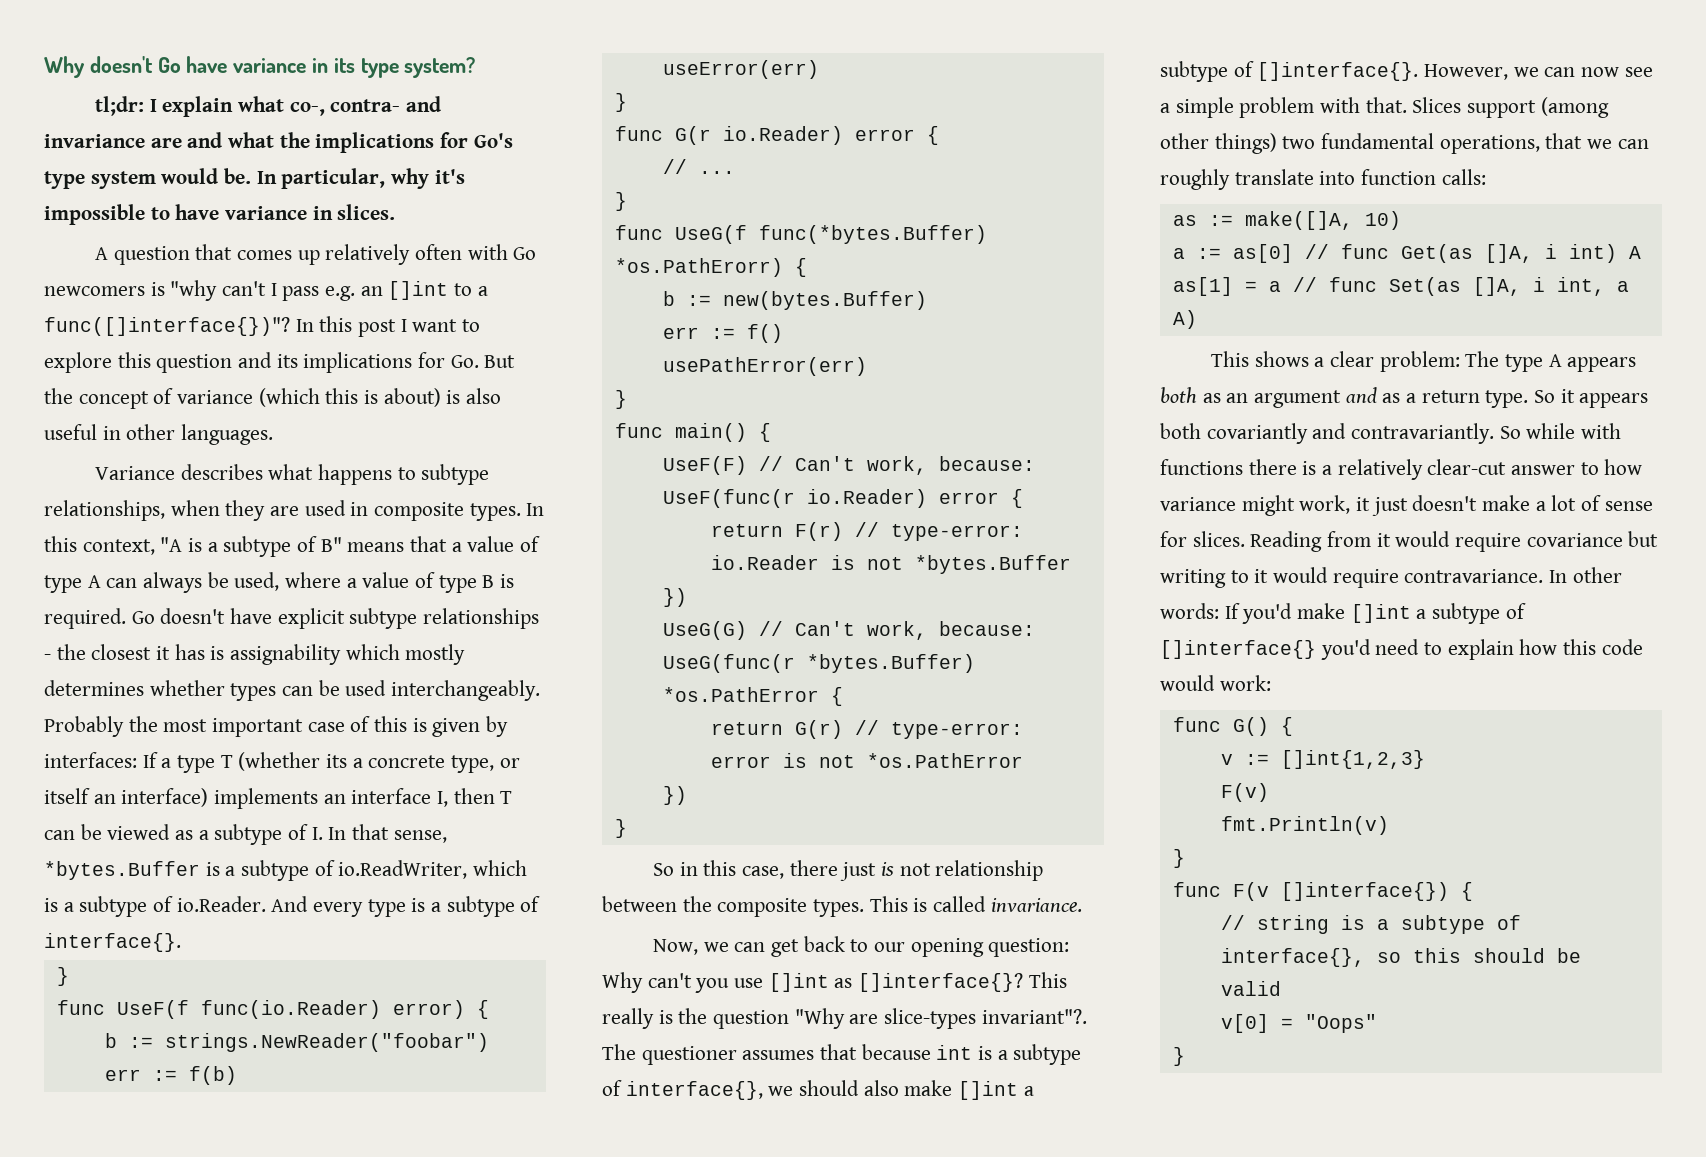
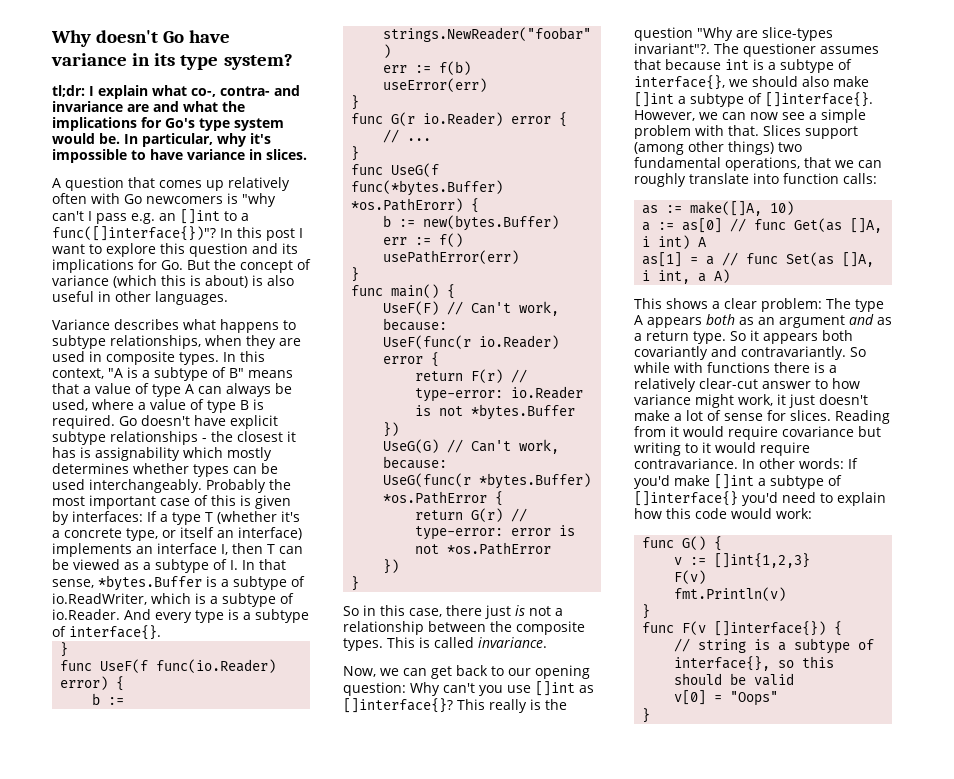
- Probably the most important case of this is given by interfaces: If a type T (whether its a concrete type, or itself an interface) implements an interface I, then T can be viewed as a subtype of I. In that sense, *bytes.Buffer is a subtype of io.ReadWriter, which is a subtype of io.Reader. And every type is a subtype of interface{}.
+ Probably the most important case of this is given by interfaces: If a type T (whether it's a concrete type, or itself an interface) implements an interface I, then T can be viewed as a subtype of I. In that sense, *bytes.Buffer is a subtype of io.ReadWriter, which is a subtype of io.Reader. And every type is a subtype of interface{}.
- So in this case, there just is not relationship between the composite types.
+ So in this case, there just is not a relationship between the composite types.

